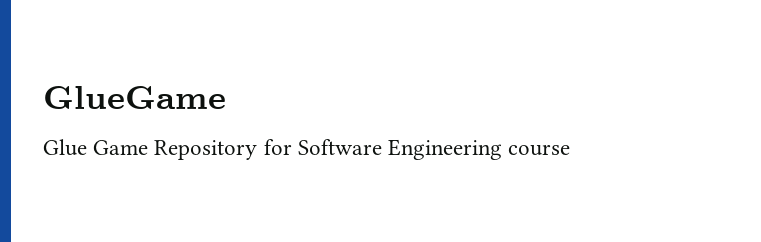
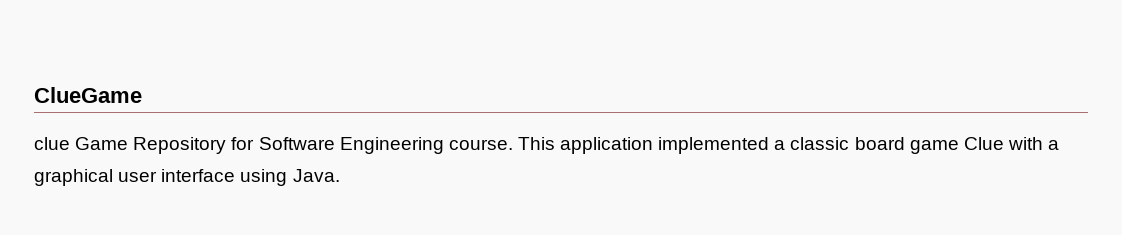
- GlueGame
- Glue Game Repository for Software Engineering course
+ ClueGame
+ clue Game Repository for Software Engineering course. This application implemented a classic board game Clue with a graphical user interface using Java.

